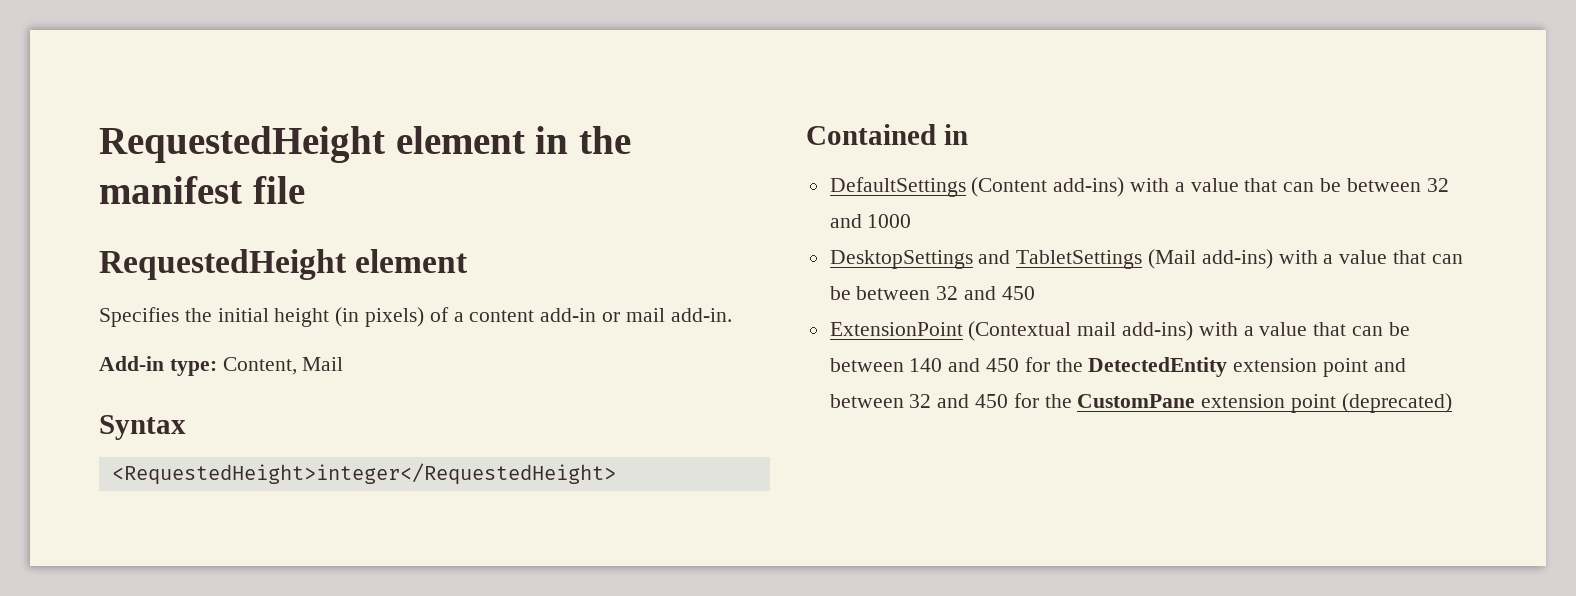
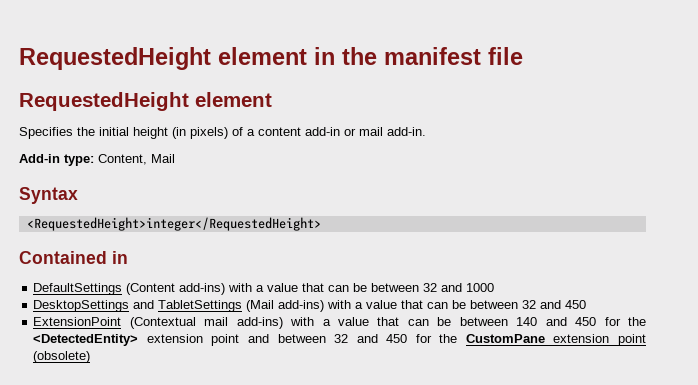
- ExtensionPoint (Contextual mail add-ins) with a value that can be between 140 and 450 for the DetectedEntity extension point and between 32 and 450 for the CustomPane extension point (deprecated)
+ ExtensionPoint (Contextual mail add-ins) with a value that can be between 140 and 450 for the <DetectedEntity> extension point and between 32 and 450 for the CustomPane extension point (obsolete)

